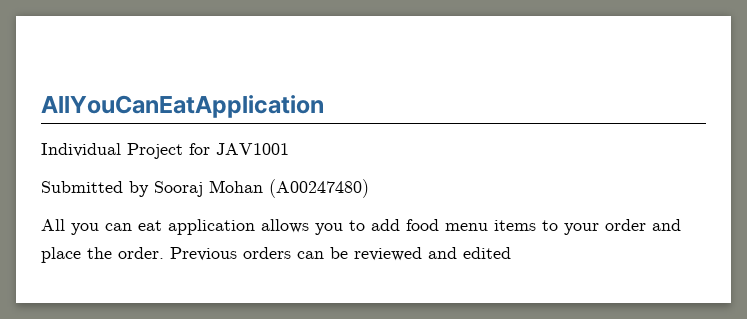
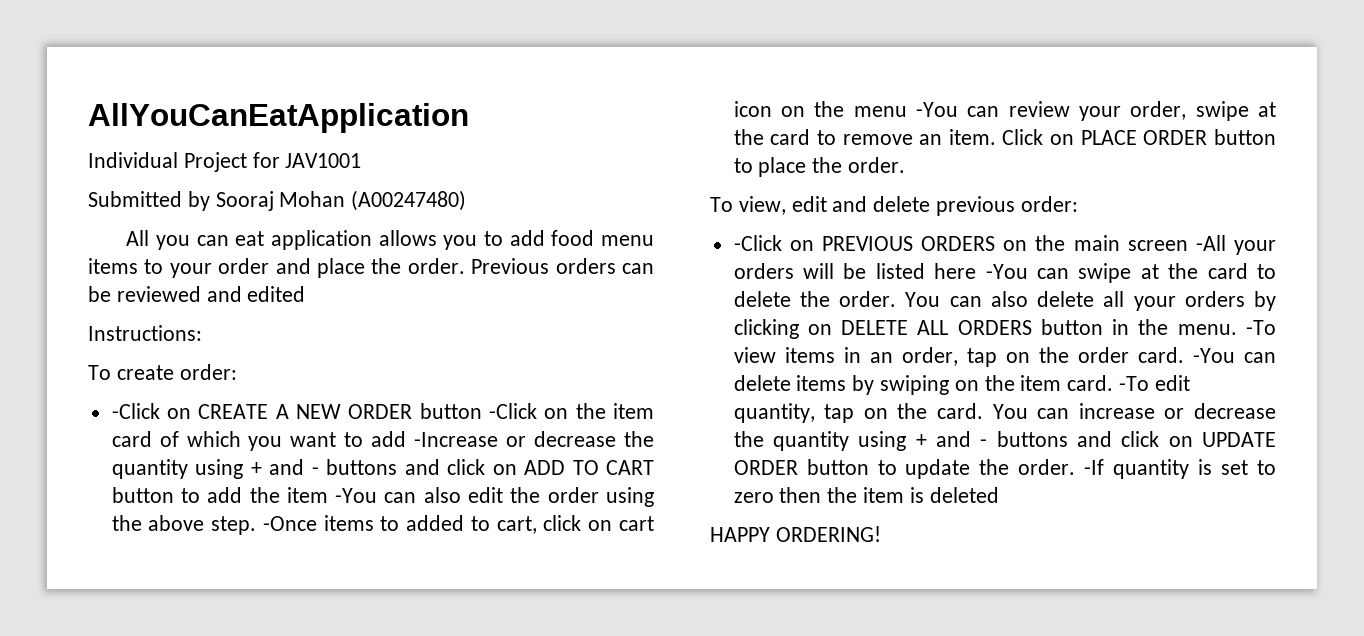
+ Instructions:
+ To create order:
+ -Click on CREATE A NEW ORDER button -Click on the item card of which you want to add -Increase or decrease the quantity using + and - buttons and click on ADD TO CART button to add the item -You can also edit the order using the above step. -Once items to added to cart, click on cart icon on the menu -You can review your order, swipe at the card to remove an item. Click on PLACE ORDER button to place the order.
+ To view, edit and delete previous order:
+ -Click on PREVIOUS ORDERS on the main screen -All your orders will be listed here -You can swipe at the card to delete the order. You can also delete all your orders by clicking on DELETE ALL ORDERS button in the menu. -To view items in an order, tap on the order card. -You can delete items by swiping on the item card. -To edit quantity, tap on the card. You can increase or decrease the quantity using + and - buttons and click on UPDATE ORDER button to update the order. -If quantity is set to zero then the item is deleted
+ HAPPY ORDERING!

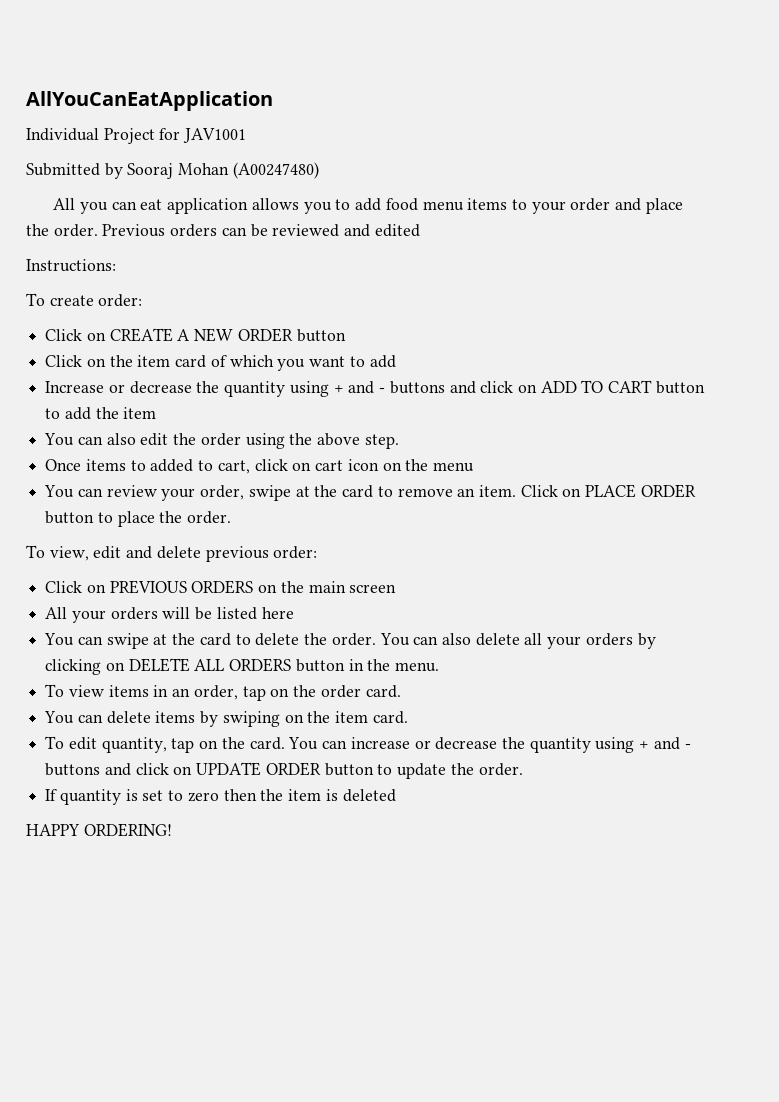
- -Click on CREATE A NEW ORDER button -Click on the item card of which you want to add -Increase or decrease the quantity using + and - buttons and click on ADD TO CART button to add the item -You can also edit the order using the above step. -Once items to added to cart, click on cart icon on the menu -You can review your order, swipe at the card to remove an item.
+ Click on CREATE A NEW ORDER button
+ Click on the item card of which you want to add
+ Increase or decrease the quantity using + and - buttons and click on ADD TO CART button to add the item
+ You can also edit the order using the above step.
+ Once items to added to cart, click on cart icon on the menu
+ You can review your order, swipe at the card to remove an item.
- -Click on PREVIOUS ORDERS on the main screen -All your orders will be listed here -You can swipe at the card to delete the order.
+ Click on PREVIOUS ORDERS on the main screen
+ All your orders will be listed here
+ You can swipe at the card to delete the order.
- You can also delete all your orders by clicking on DELETE ALL ORDERS button in the menu. -To view items in an order, tap on the order card. -You can delete items by swiping on the item card. -To edit quantity, tap on the card.
+ You can also delete all your orders by clicking on DELETE ALL ORDERS button in the menu.
+ To view items in an order, tap on the order card.
+ You can delete items by swiping on the item card.
+ To edit quantity, tap on the card.
- You can increase or decrease the quantity using + and - buttons and click on UPDATE ORDER button to update the order. -If quantity is set to zero then the item is deleted
+ You can increase or decrease the quantity using + and - buttons and click on UPDATE ORDER button to update the order.
+ If quantity is set to zero then the item is deleted

